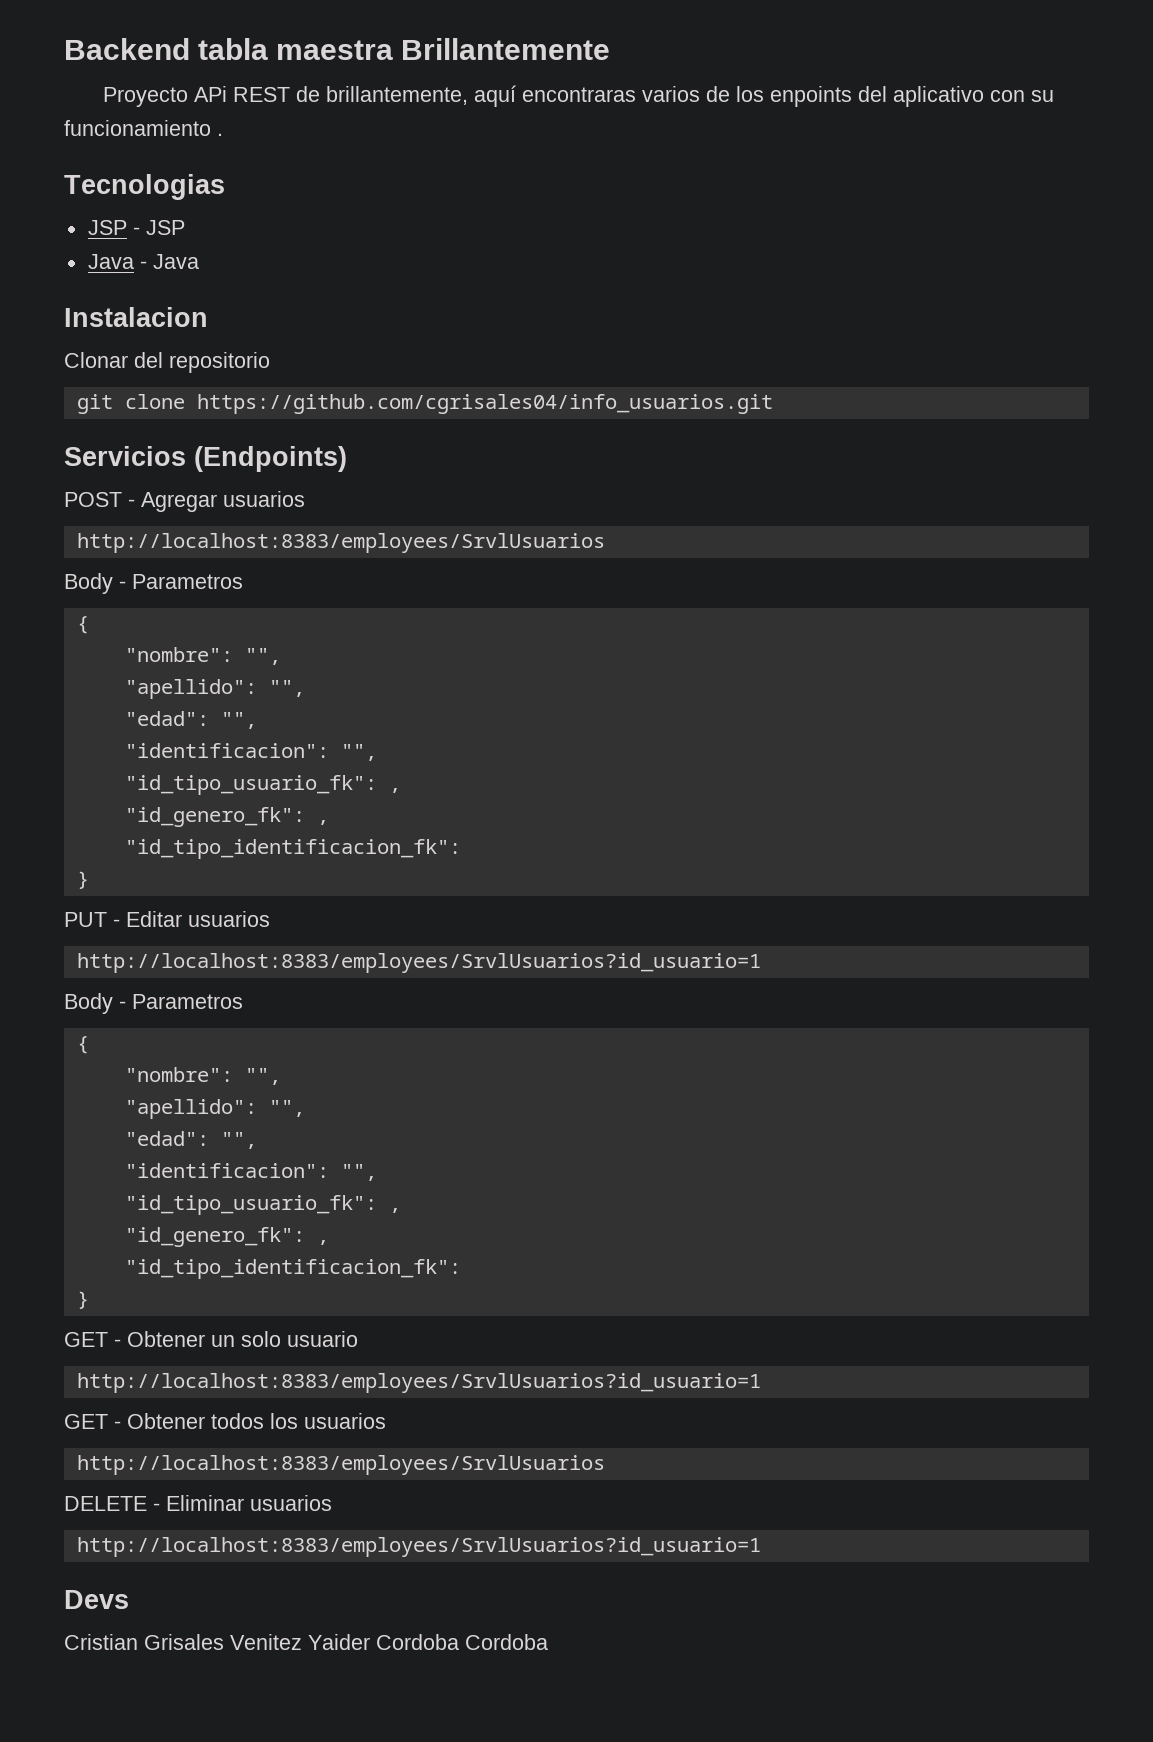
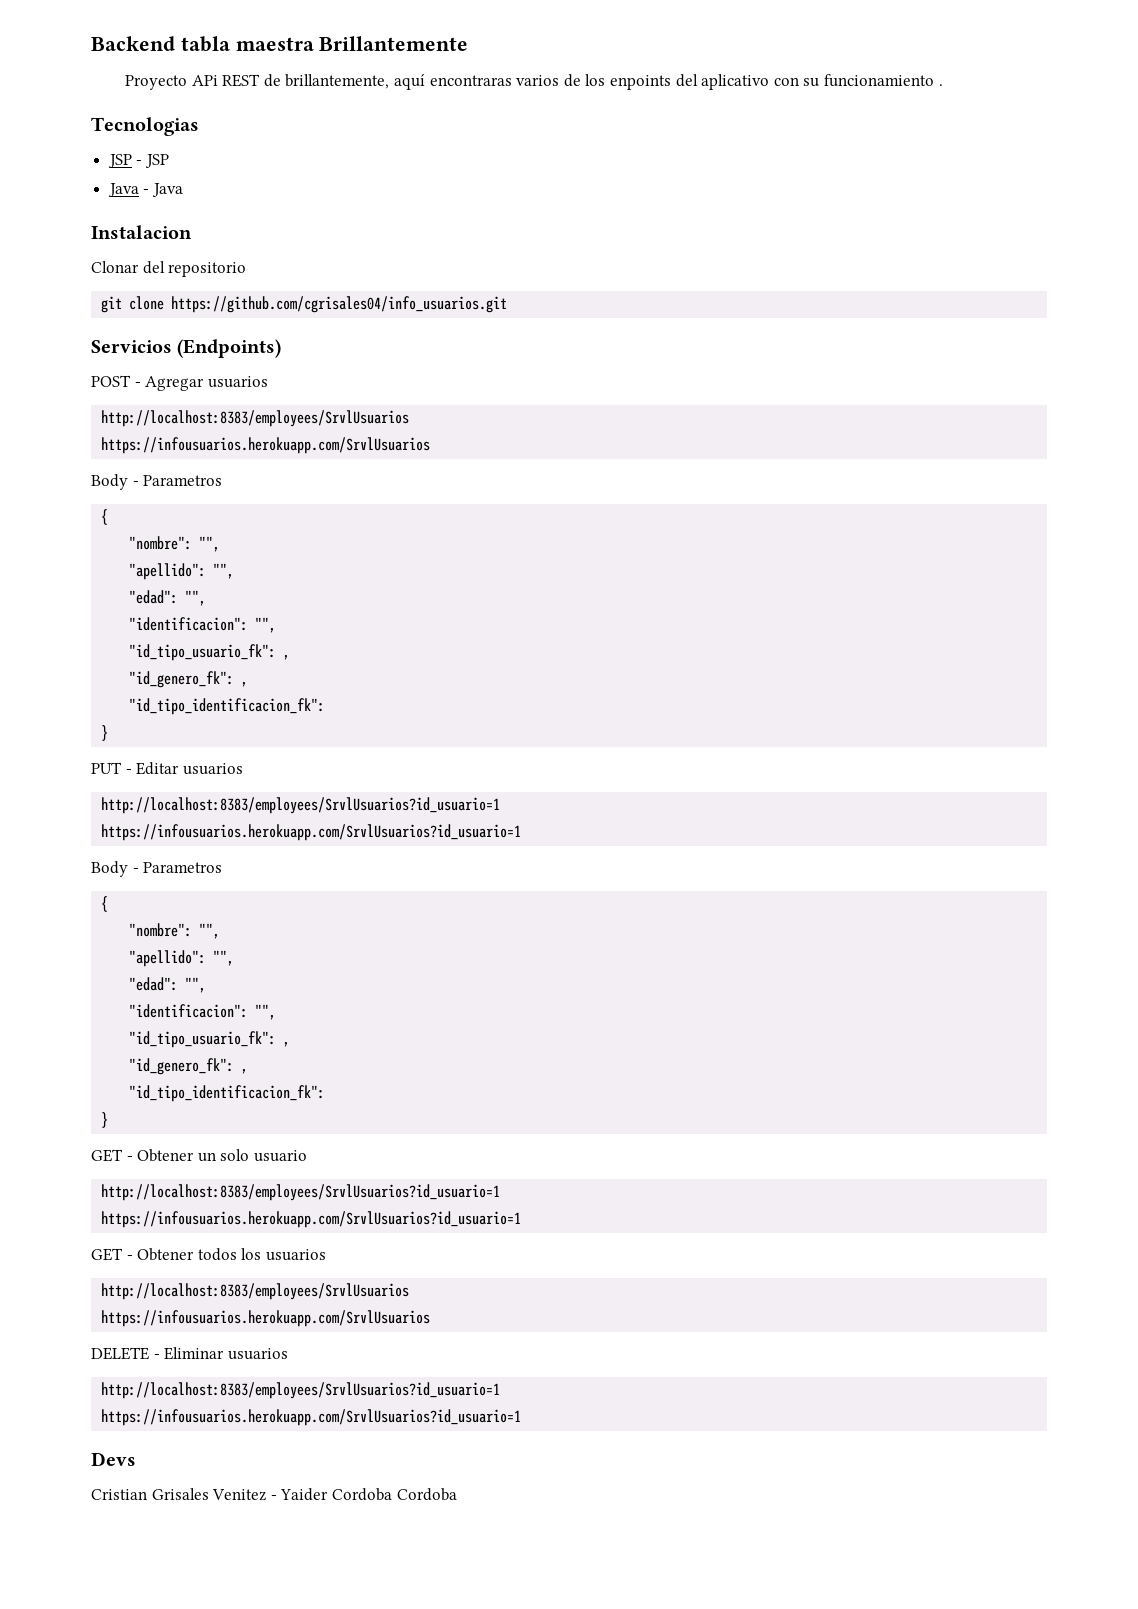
  POST - Agregar usuarios
  http://localhost:8383/employees/SrvlUsuarios
+ https://infousuarios.herokuapp.com/SrvlUsuarios
  PUT - Editar usuarios
  http://localhost:8383/employees/SrvlUsuarios?id_usuario=1
+ https://infousuarios.herokuapp.com/SrvlUsuarios?id_usuario=1
  GET - Obtener un solo usuario
  http://localhost:8383/employees/SrvlUsuarios?id_usuario=1
+ https://infousuarios.herokuapp.com/SrvlUsuarios?id_usuario=1
  GET - Obtener todos los usuarios
  http://localhost:8383/employees/SrvlUsuarios
+ https://infousuarios.herokuapp.com/SrvlUsuarios
  DELETE - Eliminar usuarios
  http://localhost:8383/employees/SrvlUsuarios?id_usuario=1
+ https://infousuarios.herokuapp.com/SrvlUsuarios?id_usuario=1
- Cristian Grisales Venitez Yaider Cordoba Cordoba
+ Cristian Grisales Venitez - Yaider Cordoba Cordoba

